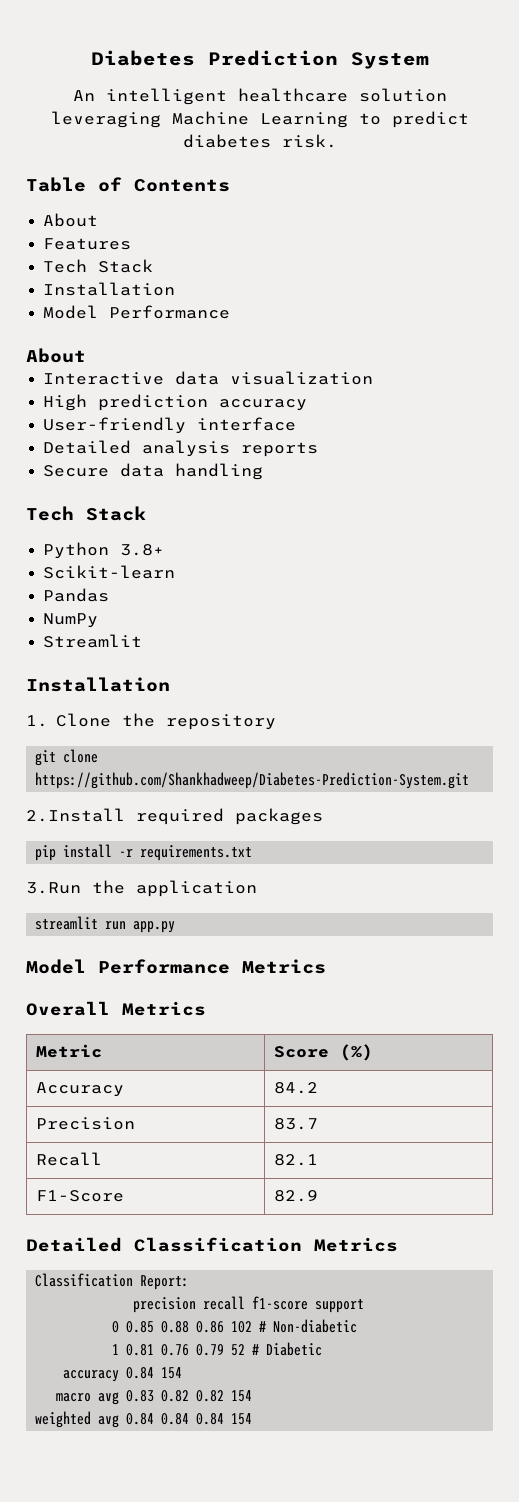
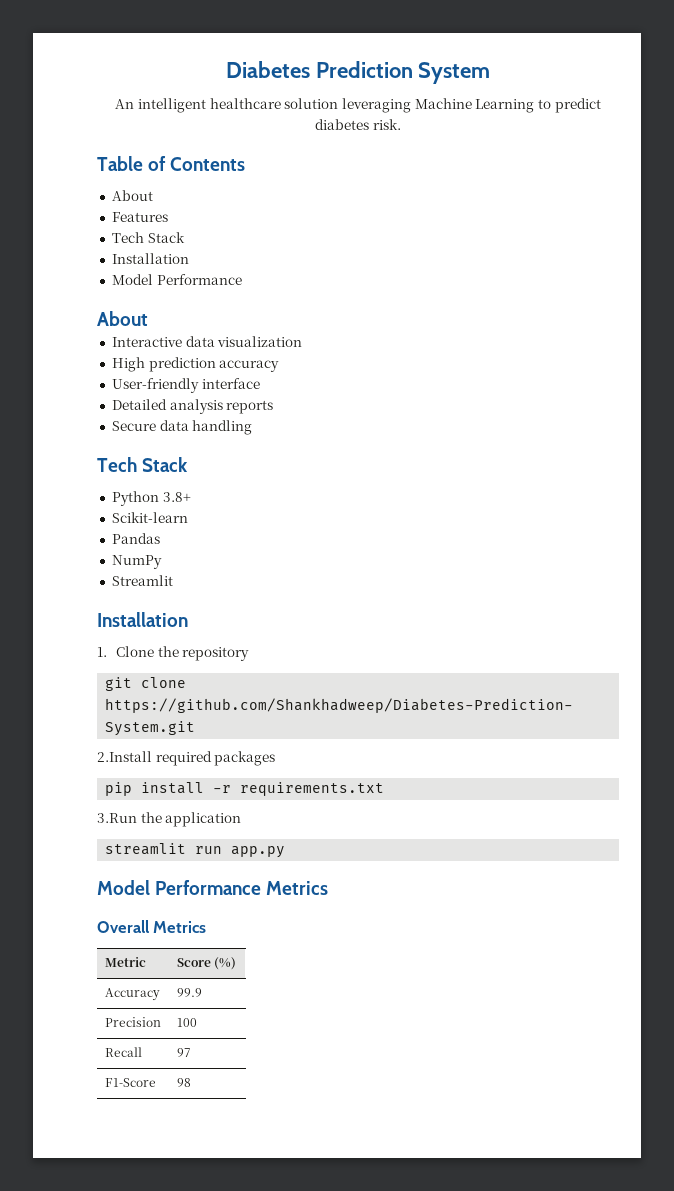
- Accuracy | 84.2
+ Accuracy | 99.9
- Precision | 83.7
+ Precision | 100
- Recall | 82.1
+ Recall | 97
- F1-Score | 82.9
- Detailed Classification Metrics
- Classification Report:
- precision recall f1-score support
- 0 0.85 0.88 0.86 102 # Non-diabetic
- 1 0.81 0.76 0.79 52 # Diabetic
- accuracy 0.84 154
- macro avg 0.83 0.82 0.82 154
- weighted avg 0.84 0.84 0.84 154
+ F1-Score | 98

